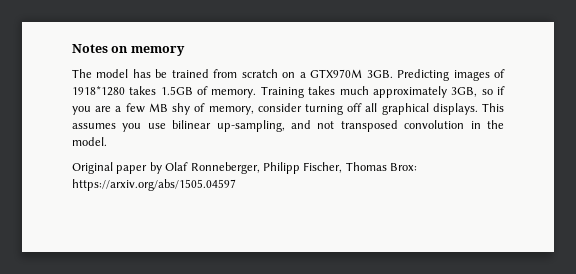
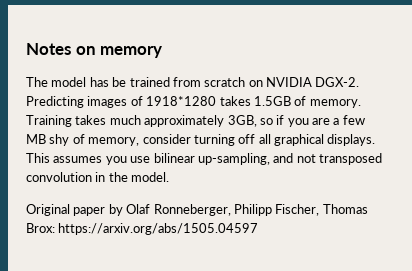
- The model has be trained from scratch on a GTX970M 3GB.
+ The model has be trained from scratch on NVIDIA DGX-2.

